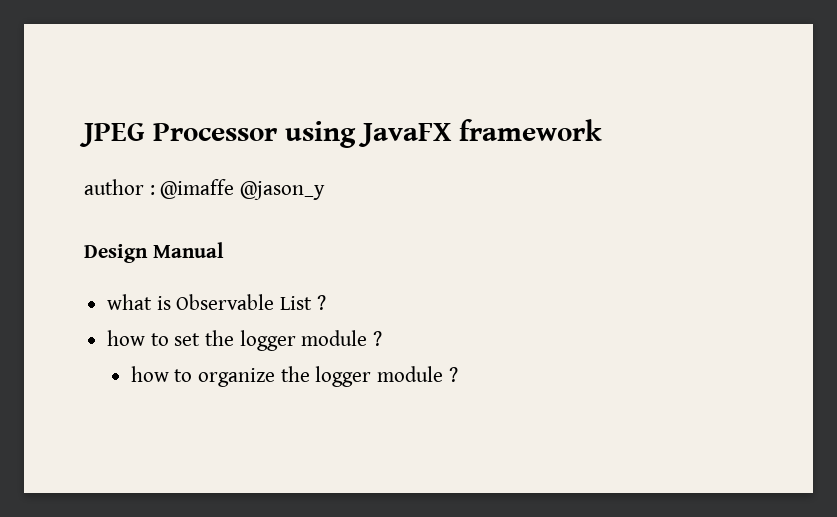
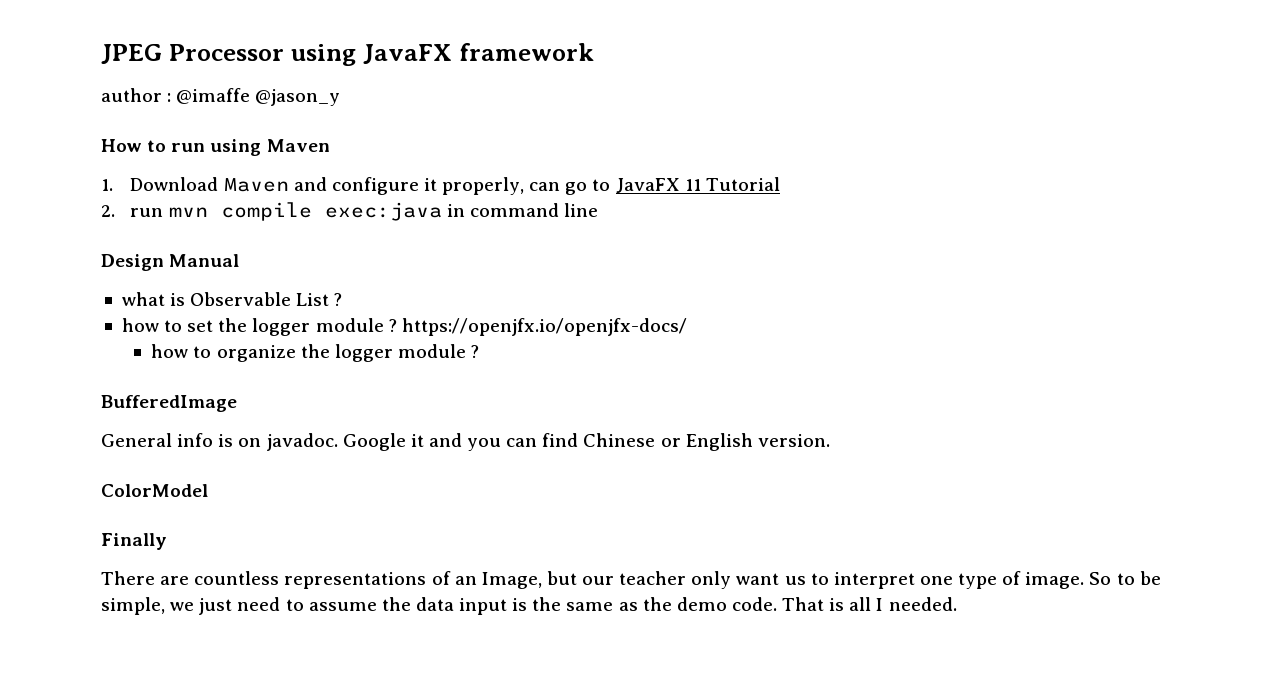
+ How to run using Maven
+ 1. Download Maven and configure it properly, can go to JavaFX 11 Tutorial
+ 2. run mvn compile exec:java in command line
- how to set the logger module ?
+ how to set the logger module ? https://openjfx.io/openjfx-docs/
+ BufferedImage
+ General info is on javadoc. Google it and you can find Chinese or English version.
+ ColorModel
+ Finally
+ There are countless representations of an Image, but our teacher only want us to interpret one type of image. So to be simple, we just need to assume the data input is the same as the demo code. That is all I needed.

